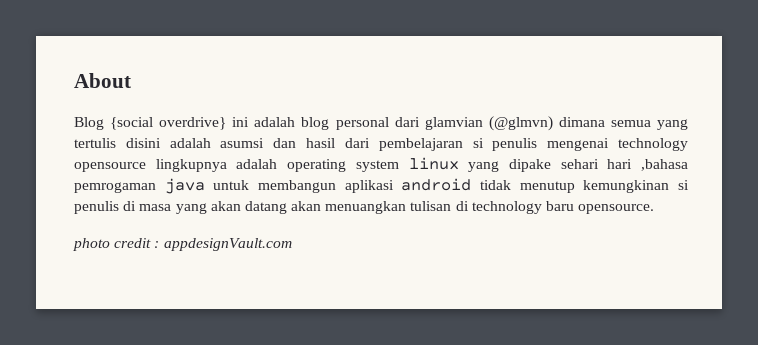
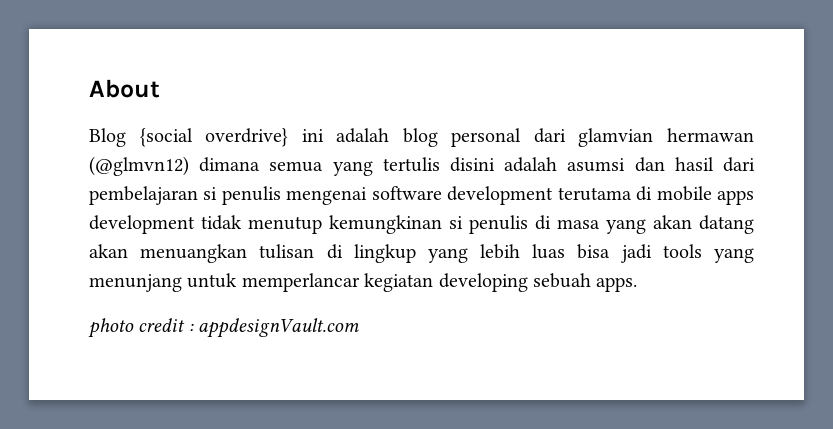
- Blog {social overdrive} ini adalah blog personal dari glamvian (@glmvn) dimana semua yang tertulis disini adalah asumsi dan hasil dari pembelajaran si penulis mengenai technology opensource lingkupnya adalah operating system linux yang dipake sehari hari ,bahasa pemrogaman java untuk membangun aplikasi android tidak menutup kemungkinan si penulis di masa yang akan datang akan menuangkan tulisan di technology baru opensource.
+ Blog {social overdrive} ini adalah blog personal dari glamvian hermawan (@glmvn12) dimana semua yang tertulis disini adalah asumsi dan hasil dari pembelajaran si penulis mengenai software development terutama di mobile apps development tidak menutup kemungkinan si penulis di masa yang akan datang akan menuangkan tulisan di lingkup yang lebih luas bisa jadi tools yang menunjang untuk memperlancar kegiatan developing sebuah apps.

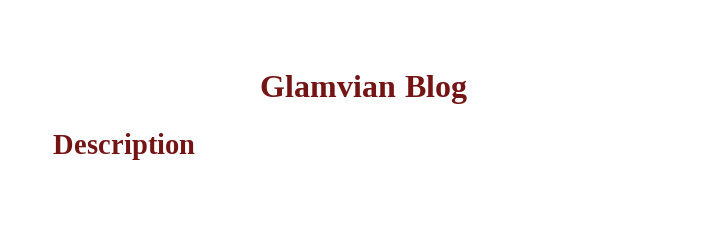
- About
- Blog {social overdrive} ini adalah blog personal dari glamvian hermawan (@glmvn12) dimana semua yang tertulis disini adalah asumsi dan hasil dari pembelajaran si penulis mengenai software development terutama di mobile apps development tidak menutup kemungkinan si penulis di masa yang akan datang akan menuangkan tulisan di lingkup yang lebih luas bisa jadi tools yang menunjang untuk memperlancar kegiatan developing sebuah apps.
- photo credit : appdesignVault.com
+ Glamvian Blog
+ Description

